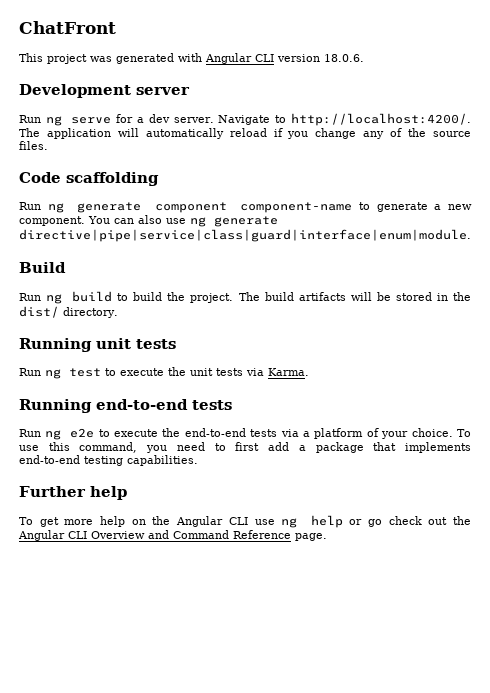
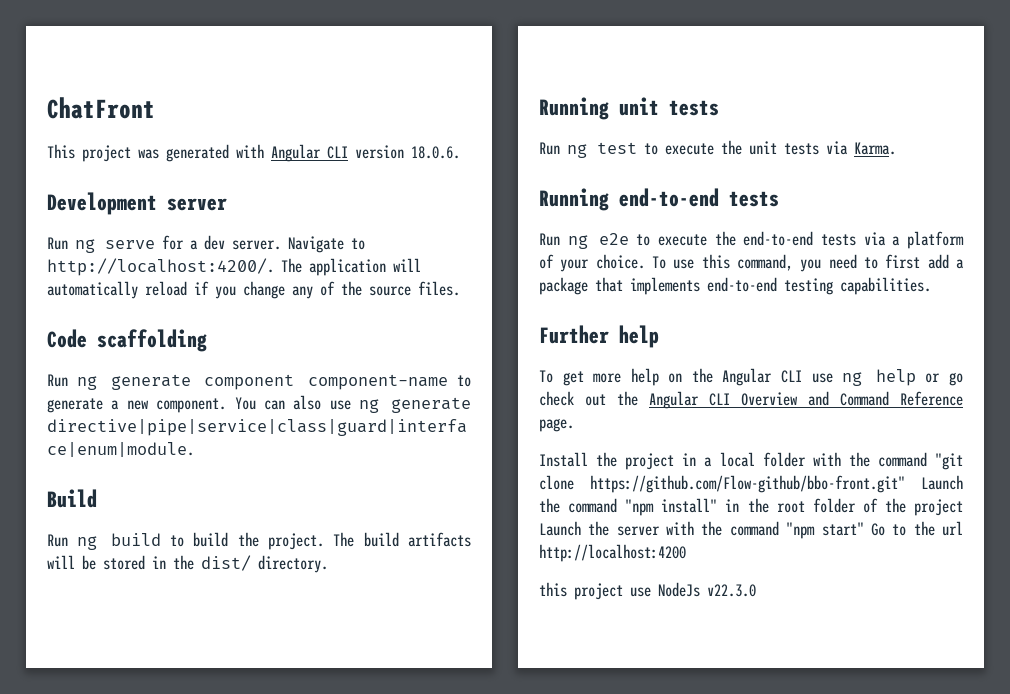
+ Install the project in a local folder with the command "git clone https://github.com/Flow-github/bbo-front.git" Launch the command "npm install" in the root folder of the project Launch the server with the command "npm start" Go to the url http://localhost:4200
+ this project use NodeJs v22.3.0

